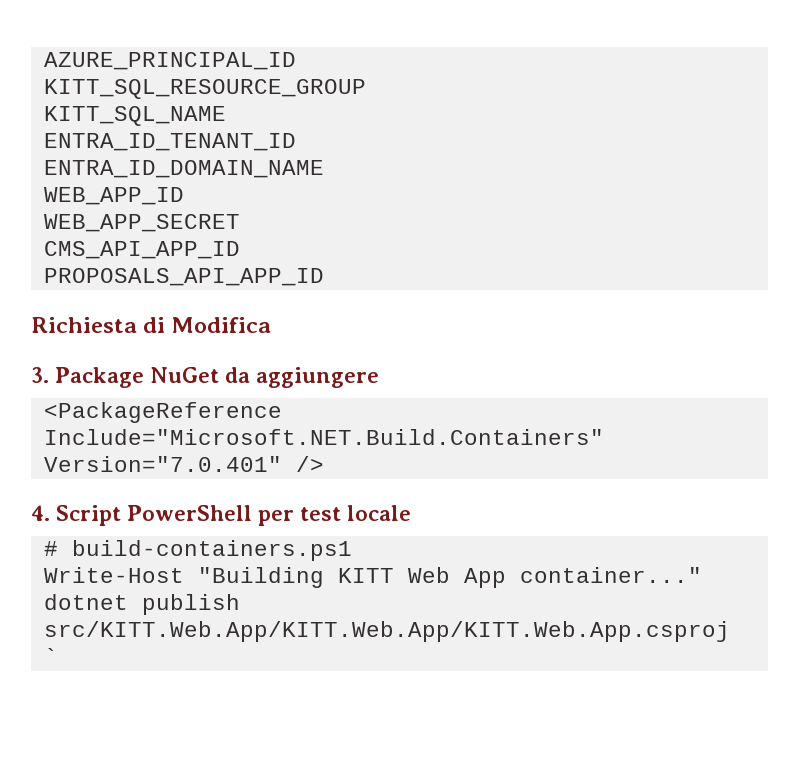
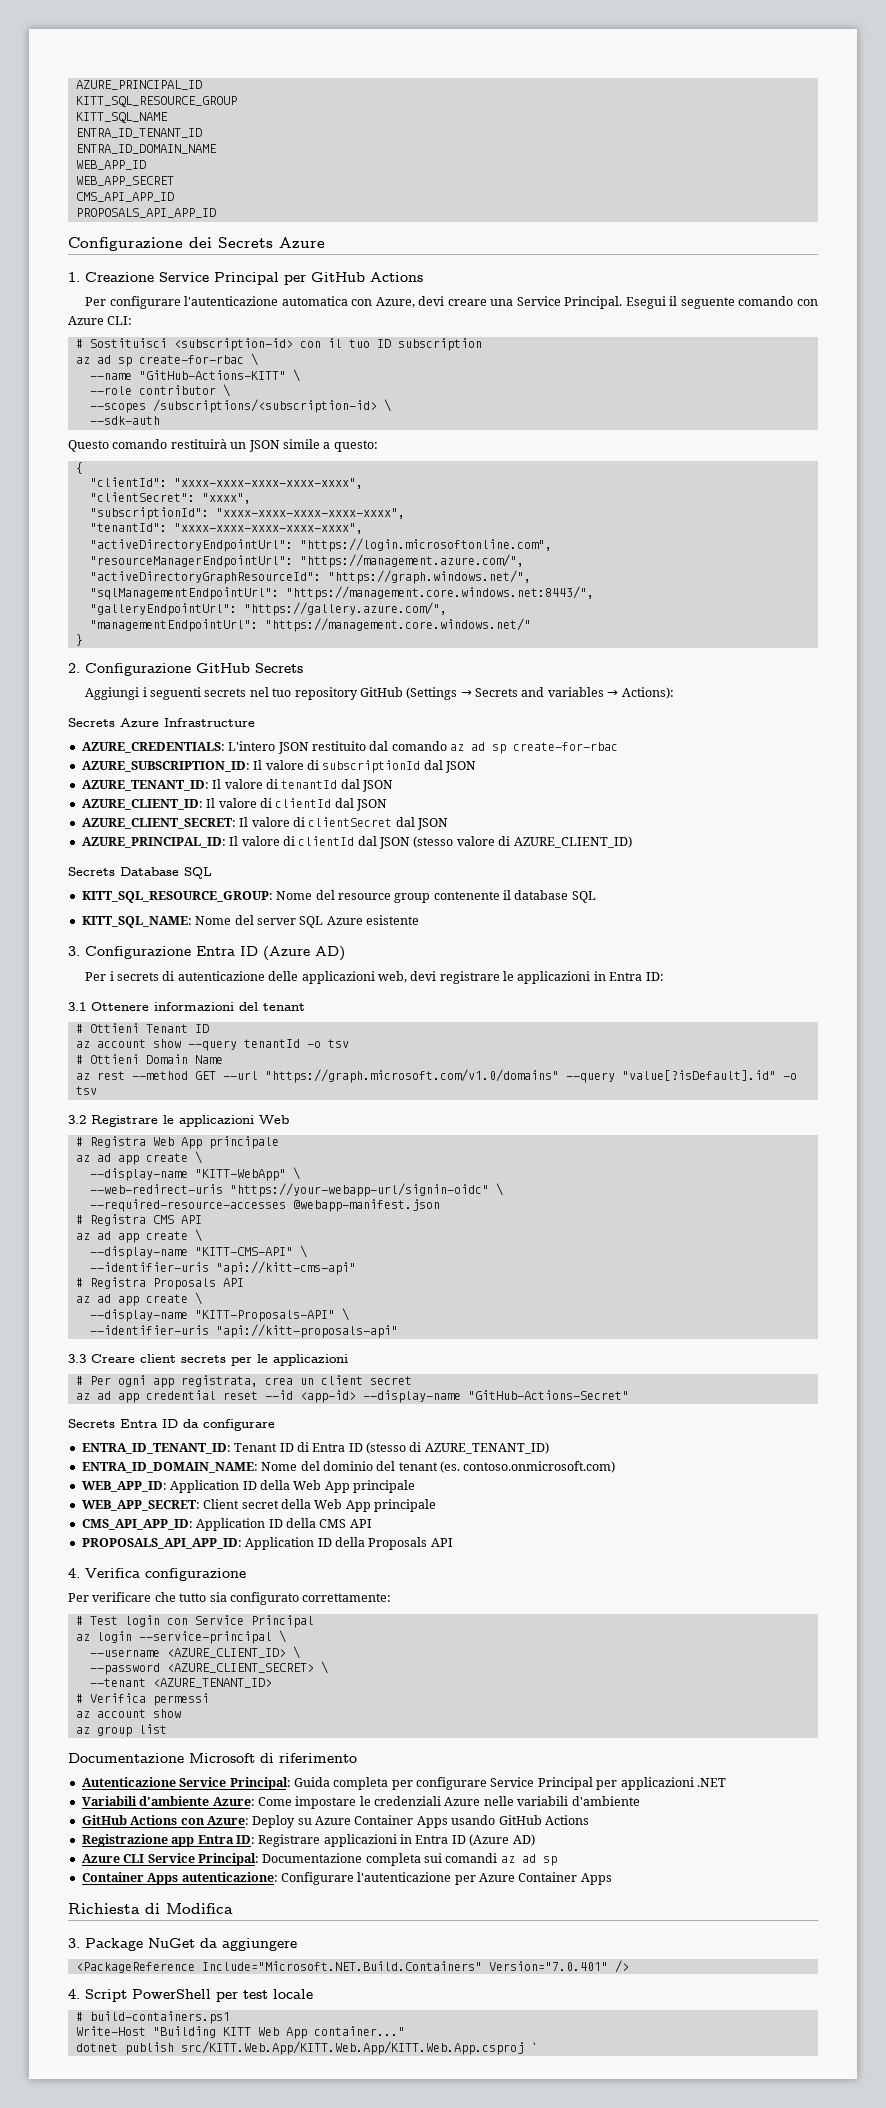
+ Configurazione dei Secrets Azure
+ 1. Creazione Service Principal per GitHub Actions
+ Per configurare l'autenticazione automatica con Azure, devi creare una Service Principal. Esegui il seguente comando con Azure CLI:
+ # Sostituisci <subscription-id> con il tuo ID subscription
+ az ad sp create-for-rbac \
+ --name "GitHub-Actions-KITT" \
+ --role contributor \
+ --scopes /subscriptions/<subscription-id> \
+ --sdk-auth
+ Questo comando restituirà un JSON simile a questo:
+ {
+ "clientId": "xxxx-xxxx-xxxx-xxxx-xxxx",
+ "clientSecret": "xxxx",
+ "subscriptionId": "xxxx-xxxx-xxxx-xxxx-xxxx",
+ "tenantId": "xxxx-xxxx-xxxx-xxxx-xxxx",
+ "activeDirectoryEndpointUrl": "https://login.microsoftonline.com",
+ "resourceManagerEndpointUrl": "https://management.azure.com/",
+ "activeDirectoryGraphResourceId": "https://graph.windows.net/",
+ "sqlManagementEndpointUrl": "https://management.core.windows.net:8443/",
+ "galleryEndpointUrl": "https://gallery.azure.com/",
+ "managementEndpointUrl": "https://management.core.windows.net/"
+ }
+ 2. Configurazione GitHub Secrets
+ Aggiungi i seguenti secrets nel tuo repository GitHub (Settings → Secrets and variables → Actions):
+ Secrets Azure Infrastructure
+ AZURE_CREDENTIALS: L'intero JSON restituito dal comando az ad sp create-for-rbac
+ AZURE_SUBSCRIPTION_ID: Il valore di subscriptionId dal JSON
+ AZURE_TENANT_ID: Il valore di tenantId dal JSON
+ AZURE_CLIENT_ID: Il valore di clientId dal JSON
+ AZURE_CLIENT_SECRET: Il valore di clientSecret dal JSON
+ AZURE_PRINCIPAL_ID: Il valore di clientId dal JSON (stesso valore di AZURE_CLIENT_ID)
+ Secrets Database SQL
+ KITT_SQL_RESOURCE_GROUP: Nome del resource group contenente il database SQL
+ KITT_SQL_NAME: Nome del server SQL Azure esistente
+ 3. Configurazione Entra ID (Azure AD)
+ Per i secrets di autenticazione delle applicazioni web, devi registrare le applicazioni in Entra ID:
+ 3.1 Ottenere informazioni del tenant
+ # Ottieni Tenant ID
+ az account show --query tenantId -o tsv
+ # Ottieni Domain Name
+ az rest --method GET --url "https://graph.microsoft.com/v1.0/domains" --query "value[?isDefault].id" -o tsv
+ 3.2 Registrare le applicazioni Web
+ # Registra Web App principale
+ az ad app create \
+ --display-name "KITT-WebApp" \
+ --web-redirect-uris "https://your-webapp-url/signin-oidc" \
+ --required-resource-accesses @webapp-manifest.json
+ # Registra CMS API
+ az ad app create \
+ --display-name "KITT-CMS-API" \
+ --identifier-uris "api://kitt-cms-api"
+ # Registra Proposals API
+ az ad app create \
+ --display-name "KITT-Proposals-API" \
+ --identifier-uris "api://kitt-proposals-api"
+ 3.3 Creare client secrets per le applicazioni
+ # Per ogni app registrata, crea un client secret
+ az ad app credential reset --id <app-id> --display-name "GitHub-Actions-Secret"
+ Secrets Entra ID da configurare
+ ENTRA_ID_TENANT_ID: Tenant ID di Entra ID (stesso di AZURE_TENANT_ID)
+ ENTRA_ID_DOMAIN_NAME: Nome del dominio del tenant (es. contoso.onmicrosoft.com)
+ WEB_APP_ID: Application ID della Web App principale
+ WEB_APP_SECRET: Client secret della Web App principale
+ CMS_API_APP_ID: Application ID della CMS API
+ PROPOSALS_API_APP_ID: Application ID della Proposals API
+ 4. Verifica configurazione
+ Per verificare che tutto sia configurato correttamente:
+ # Test login con Service Principal
+ az login --service-principal \
+ --username <AZURE_CLIENT_ID> \
+ --password <AZURE_CLIENT_SECRET> \
+ --tenant <AZURE_TENANT_ID>
+ # Verifica permessi
+ az account show
+ az group list
+ Documentazione Microsoft di riferimento
+ Autenticazione Service Principal: Guida completa per configurare Service Principal per applicazioni .NET
+ Variabili d'ambiente Azure: Come impostare le credenziali Azure nelle variabili d'ambiente
+ GitHub Actions con Azure: Deploy su Azure Container Apps usando GitHub Actions
+ Registrazione app Entra ID: Registrare applicazioni in Entra ID (Azure AD)
+ Azure CLI Service Principal: Documentazione completa sui comandi az ad sp
+ Container Apps autenticazione: Configurare l'autenticazione per Azure Container Apps

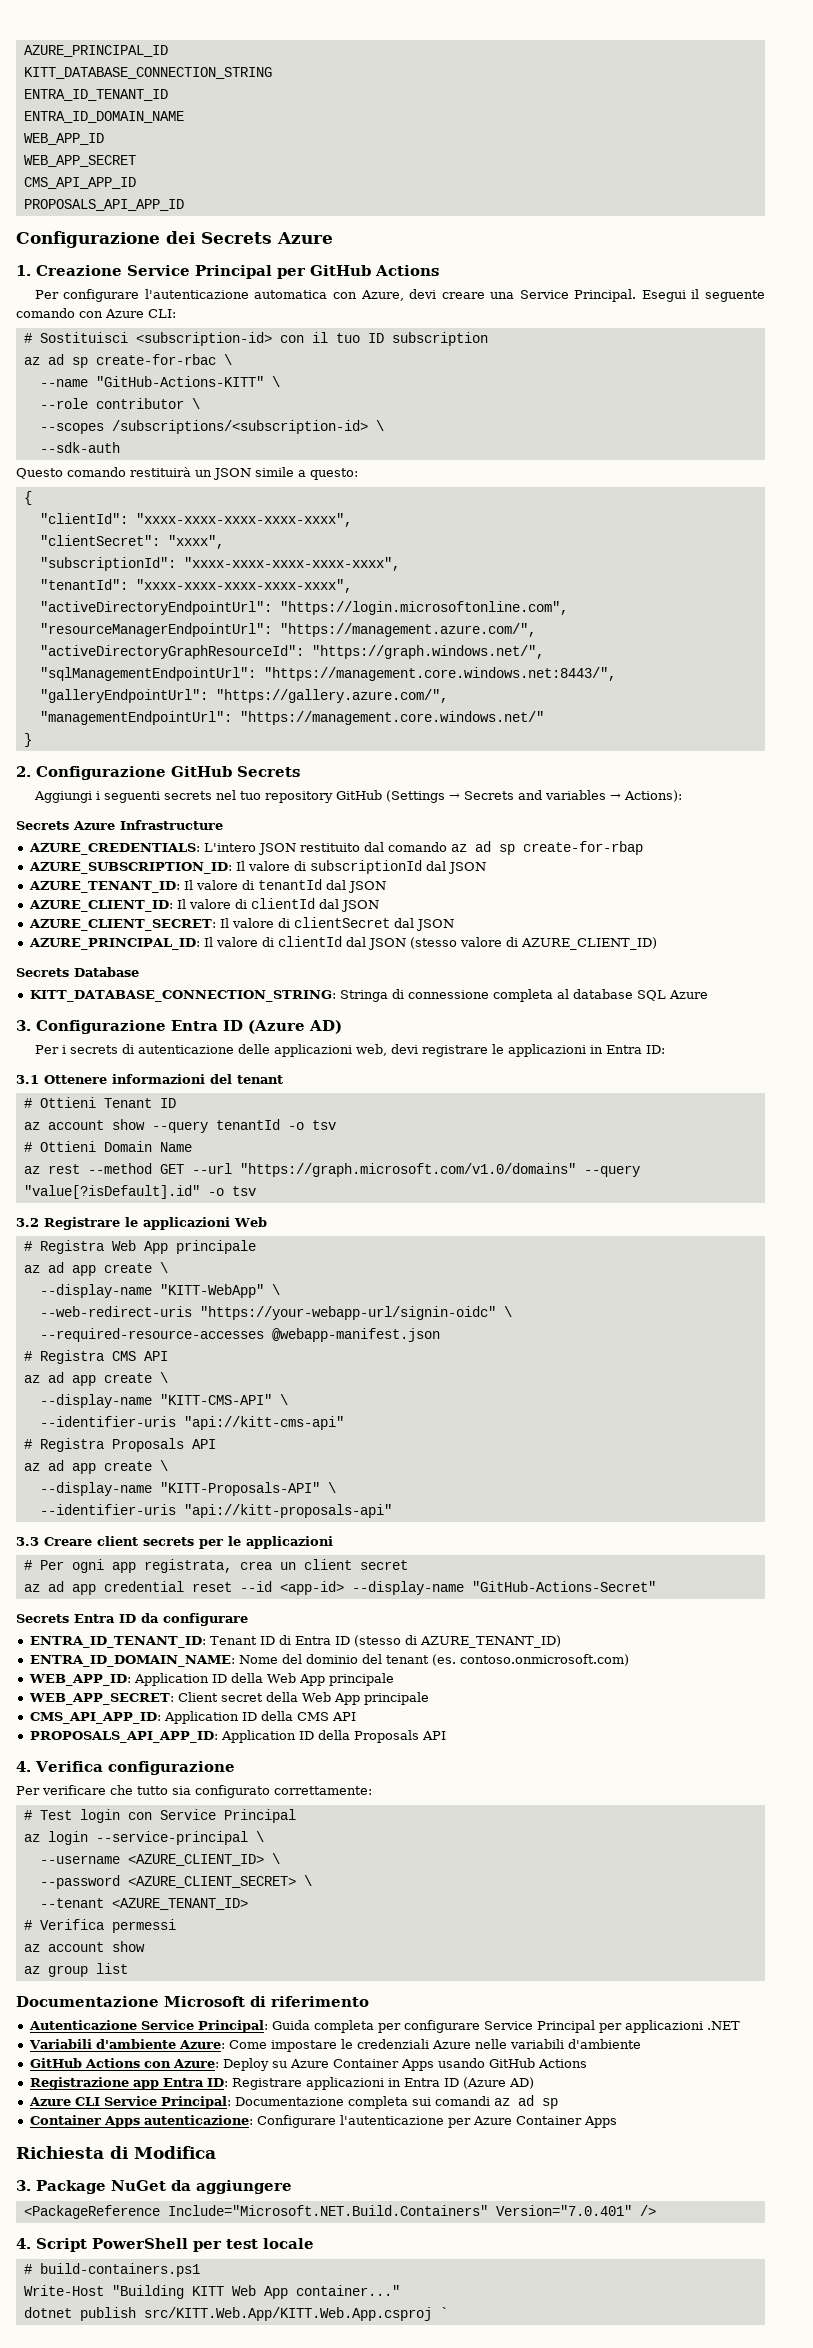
- KITT_SQL_RESOURCE_GROUP
- KITT_SQL_NAME
+ KITT_DATABASE_CONNECTION_STRING
- AZURE_CREDENTIALS: L'intero JSON restituito dal comando az ad sp create-for-rbac
+ AZURE_CREDENTIALS: L'intero JSON restituito dal comando az ad sp create-for-rbap
- Secrets Database SQL
- KITT_SQL_RESOURCE_GROUP: Nome del resource group contenente il database SQL
- KITT_SQL_NAME: Nome del server SQL Azure esistente
+ Secrets Database
+ KITT_DATABASE_CONNECTION_STRING: Stringa di connessione completa al database SQL Azure
- dotnet publish src/KITT.Web.App/KITT.Web.App/KITT.Web.App.csproj `
+ dotnet publish src/KITT.Web.App/KITT.Web.App.csproj `

